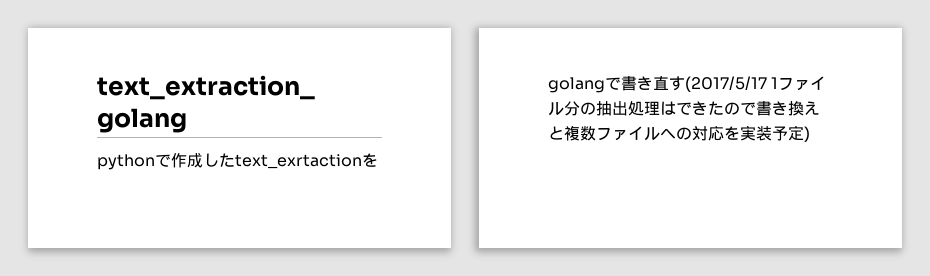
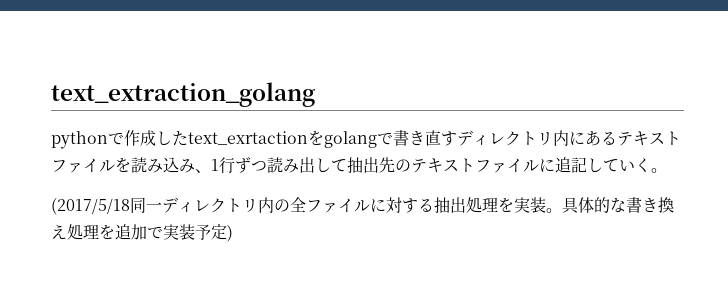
- pythonで作成したtext_exrtactionをgolangで書き直す(2017/5/17 1ファイル分の抽出処理はできたので書き換えと複数ファイルへの対応を実装予定)
+ pythonで作成したtext_exrtactionをgolangで書き直すディレクトリ内にあるテキストファイルを読み込み、1行ずつ読み出して抽出先のテキストファイルに追記していく。
+ (2017/5/18同一ディレクトリ内の全ファイルに対する抽出処理を実装。具体的な書き換え処理を追加で実装予定)

